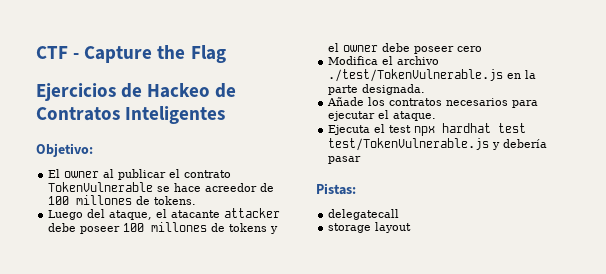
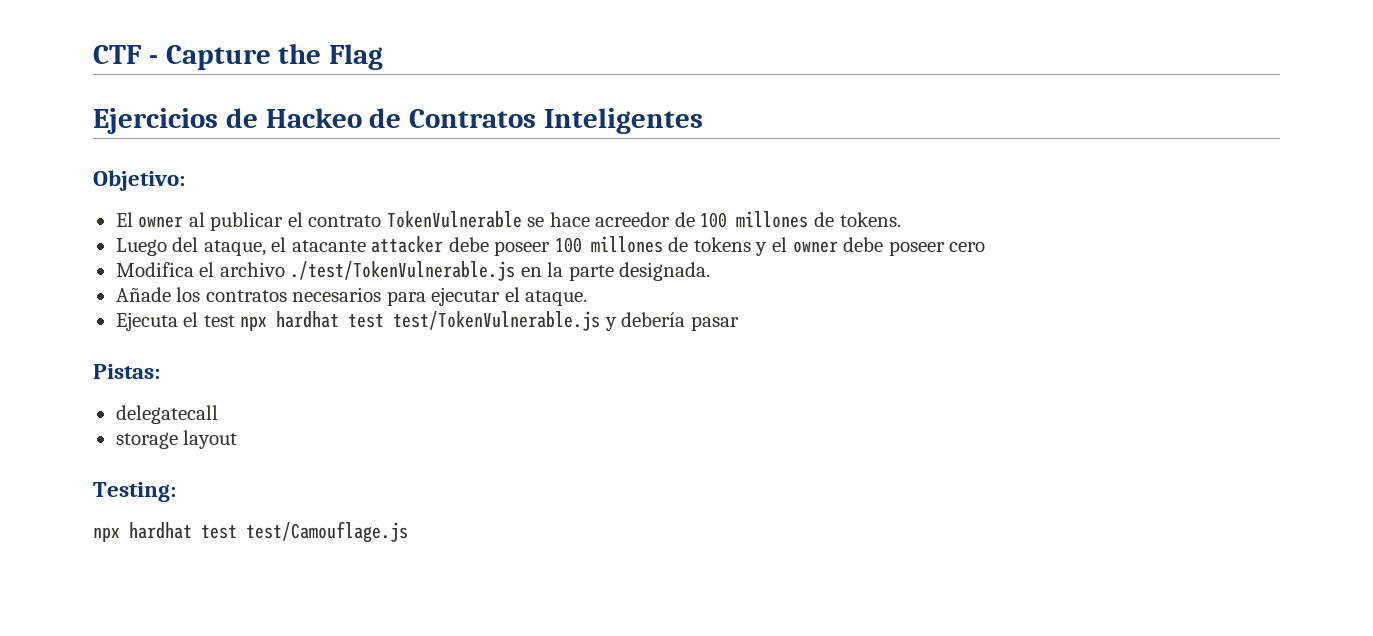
+ Testing:
+ npx hardhat test test/Camouflage.js

